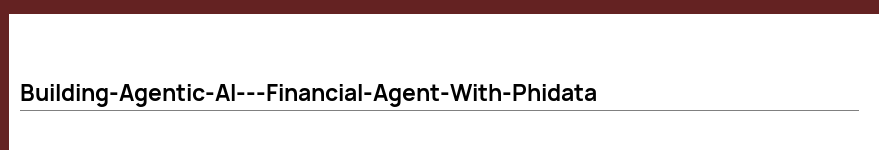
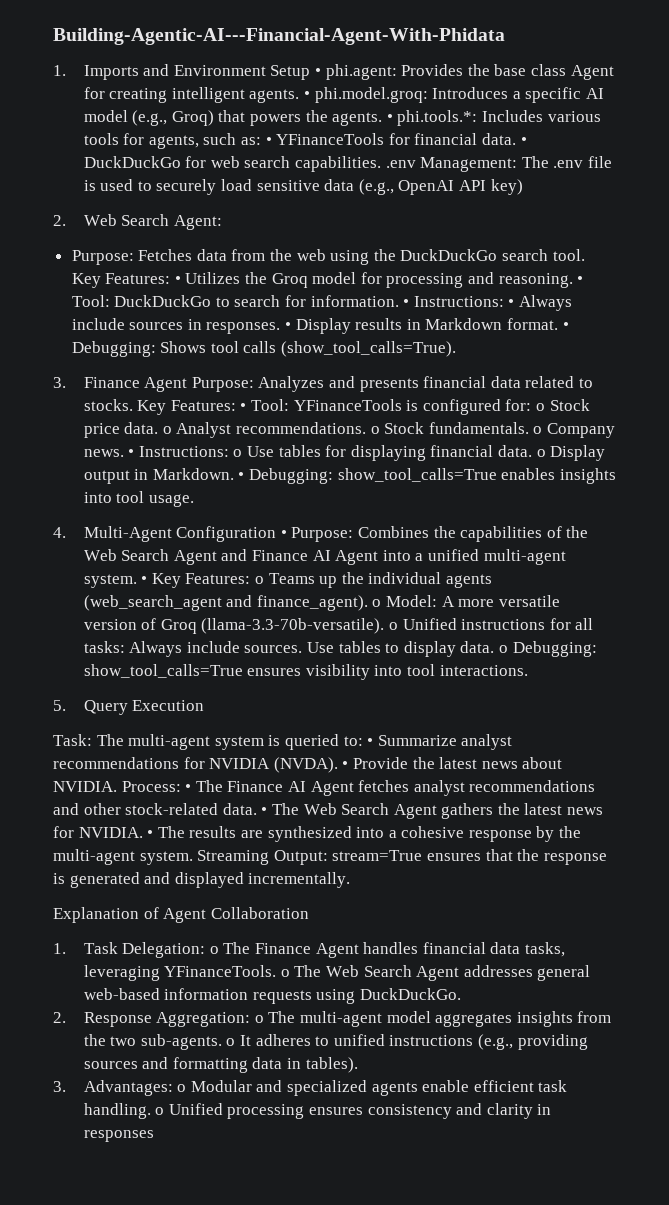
+ 1. Imports and Environment Setup • phi.agent: Provides the base class Agent for creating intelligent agents. • phi.model.groq: Introduces a specific AI model (e.g., Groq) that powers the agents. • phi.tools.*: Includes various tools for agents, such as: • YFinanceTools for financial data. • DuckDuckGo for web search capabilities. .env Management: The .env file is used to securely load sensitive data (e.g., OpenAI API key)
+ 2. Web Search Agent:
+ Purpose: Fetches data from the web using the DuckDuckGo search tool. Key Features: • Utilizes the Groq model for processing and reasoning. • Tool: DuckDuckGo to search for information. • Instructions: • Always include sources in responses. • Display results in Markdown format. • Debugging: Shows tool calls (show_tool_calls=True).
+ 3. Finance Agent Purpose: Analyzes and presents financial data related to stocks. Key Features: • Tool: YFinanceTools is configured for: o Stock price data. o Analyst recommendations. o Stock fundamentals. o Company news. • Instructions: o Use tables for displaying financial data. o Display output in Markdown. • Debugging: show_tool_calls=True enables insights into tool usage.
+ 4. Multi-Agent Configuration • Purpose: Combines the capabilities of the Web Search Agent and Finance AI Agent into a unified multi-agent system. • Key Features: o Teams up the individual agents (web_search_agent and finance_agent). o Model: A more versatile version of Groq (llama-3.3-70b-versatile). o Unified instructions for all tasks: Always include sources. Use tables to display data. o Debugging: show_tool_calls=True ensures visibility into tool interactions.
+ 5. Query Execution
+ Task: The multi-agent system is queried to: • Summarize analyst recommendations for NVIDIA (NVDA). • Provide the latest news about NVIDIA. Process: • The Finance AI Agent fetches analyst recommendations and other stock-related data. • The Web Search Agent gathers the latest news for NVIDIA. • The results are synthesized into a cohesive response by the multi-agent system. Streaming Output: stream=True ensures that the response is generated and displayed incrementally.
+ Explanation of Agent Collaboration
+ 1. Task Delegation: o The Finance Agent handles financial data tasks, leveraging YFinanceTools. o The Web Search Agent addresses general web-based information requests using DuckDuckGo.
+ 2. Response Aggregation: o The multi-agent model aggregates insights from the two sub-agents. o It adheres to unified instructions (e.g., providing sources and formatting data in tables).
+ 3. Advantages: o Modular and specialized agents enable efficient task handling. o Unified processing ensures consistency and clarity in responses

